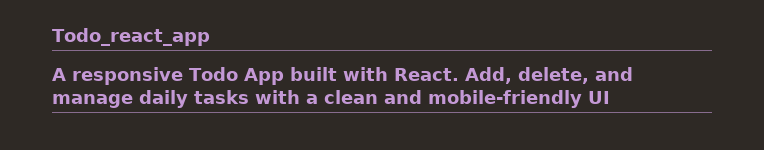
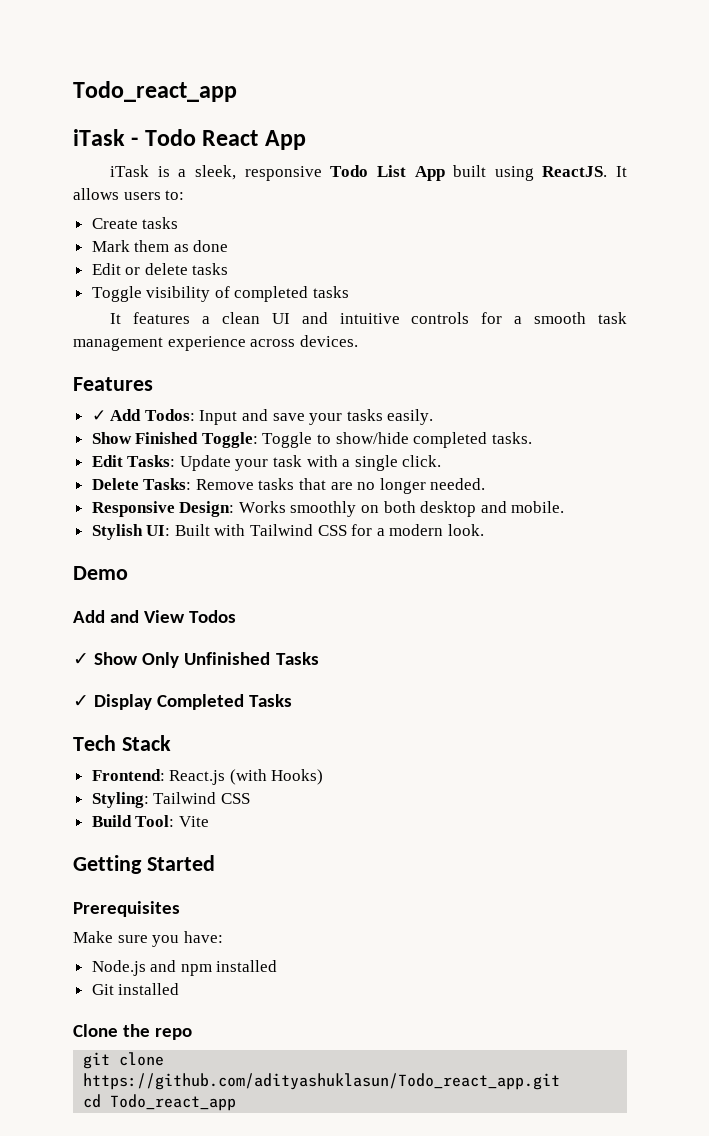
- A responsive Todo App built with React. Add, delete, and manage daily tasks with a clean and mobile-friendly UI
+ iTask - Todo React App
+ iTask is a sleek, responsive Todo List App built using ReactJS. It allows users to:
+ Create tasks
+ Mark them as done
+ Edit or delete tasks
+ Toggle visibility of completed tasks
+ It features a clean UI and intuitive controls for a smooth task management experience across devices.
+ Features
+ ✓ Add Todos: Input and save your tasks easily.
+ Show Finished Toggle: Toggle to show/hide completed tasks.
+ Edit Tasks: Update your task with a single click.
+ Delete Tasks: Remove tasks that are no longer needed.
+ Responsive Design: Works smoothly on both desktop and mobile.
+ Stylish UI: Built with Tailwind CSS for a modern look.
+ Demo
+ Add and View Todos
+ ✓ Show Only Unfinished Tasks
+ ✓ Display Completed Tasks
+ Tech Stack
+ Frontend: React.js (with Hooks)
+ Styling: Tailwind CSS
+ Build Tool: Vite
+ Getting Started
+ Prerequisites
+ Make sure you have:
+ Node.js and npm installed
+ Git installed
+ Clone the repo
+ git clone https://github.com/adityashuklasun/Todo_react_app.git
+ cd Todo_react_app

